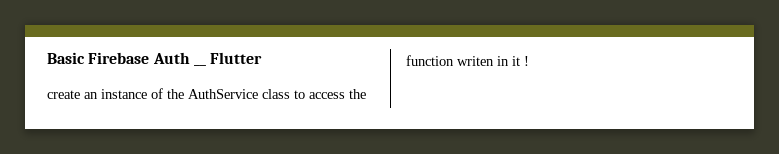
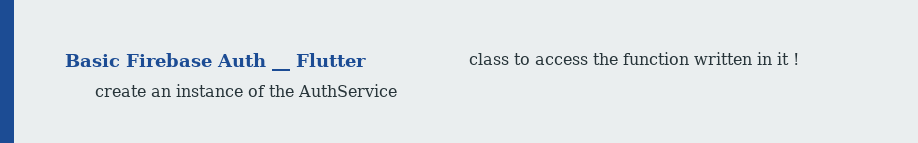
- create an instance of the AuthService class to access the function writen in it !
+ create an instance of the AuthService class to access the function written in it !

